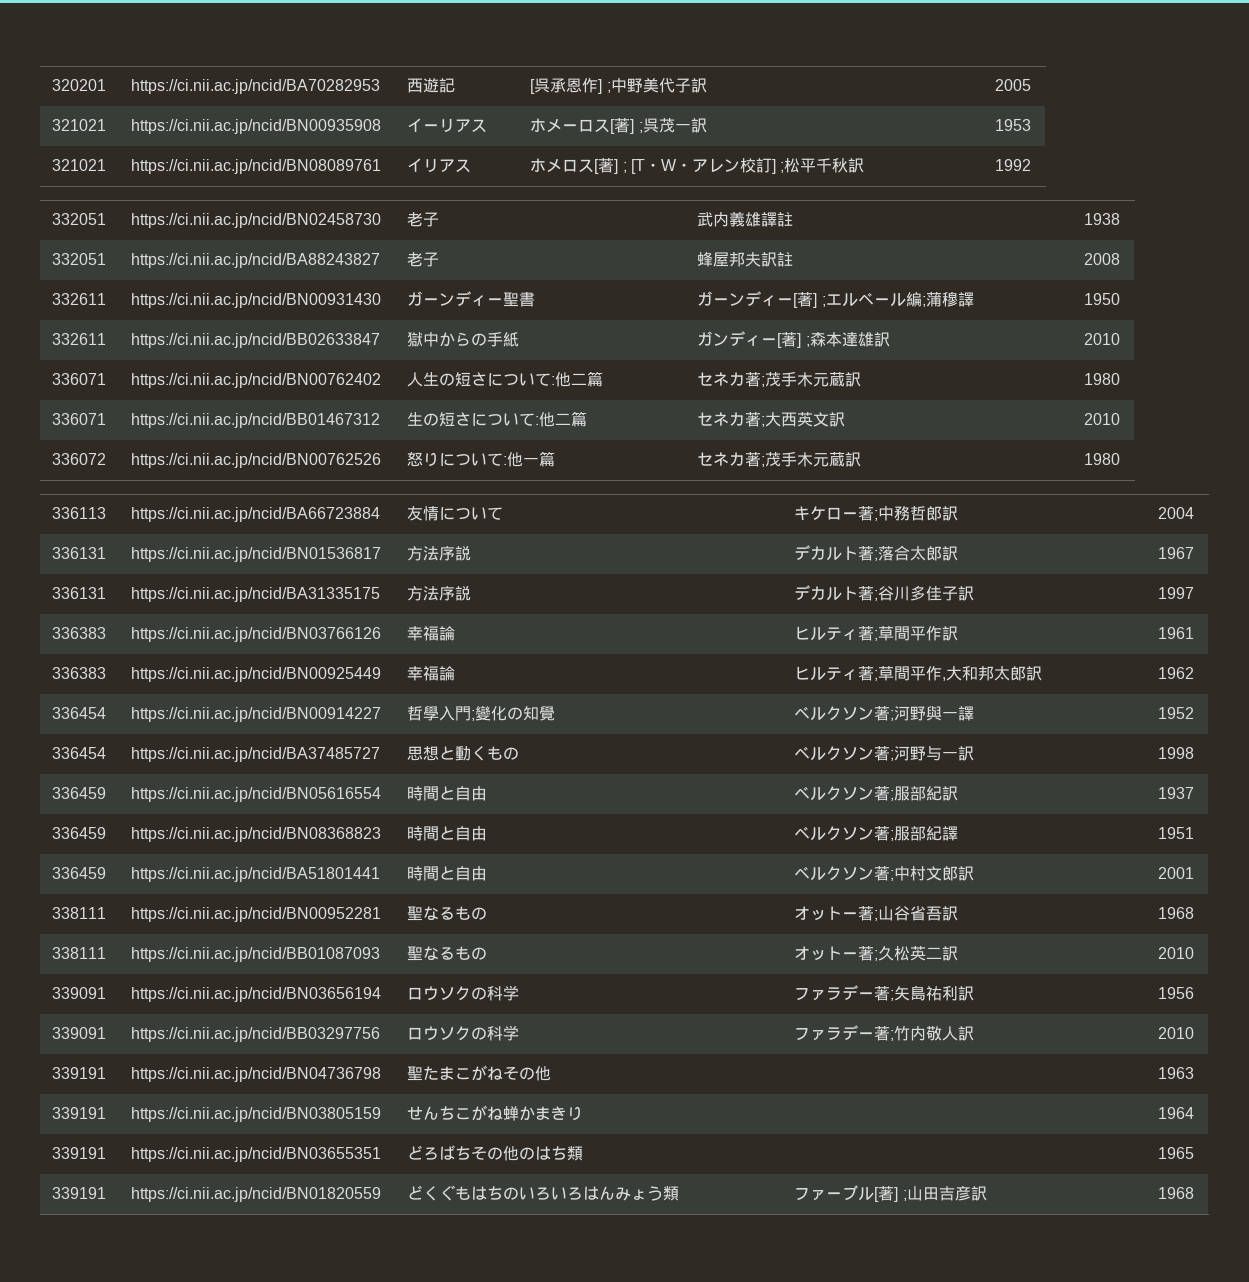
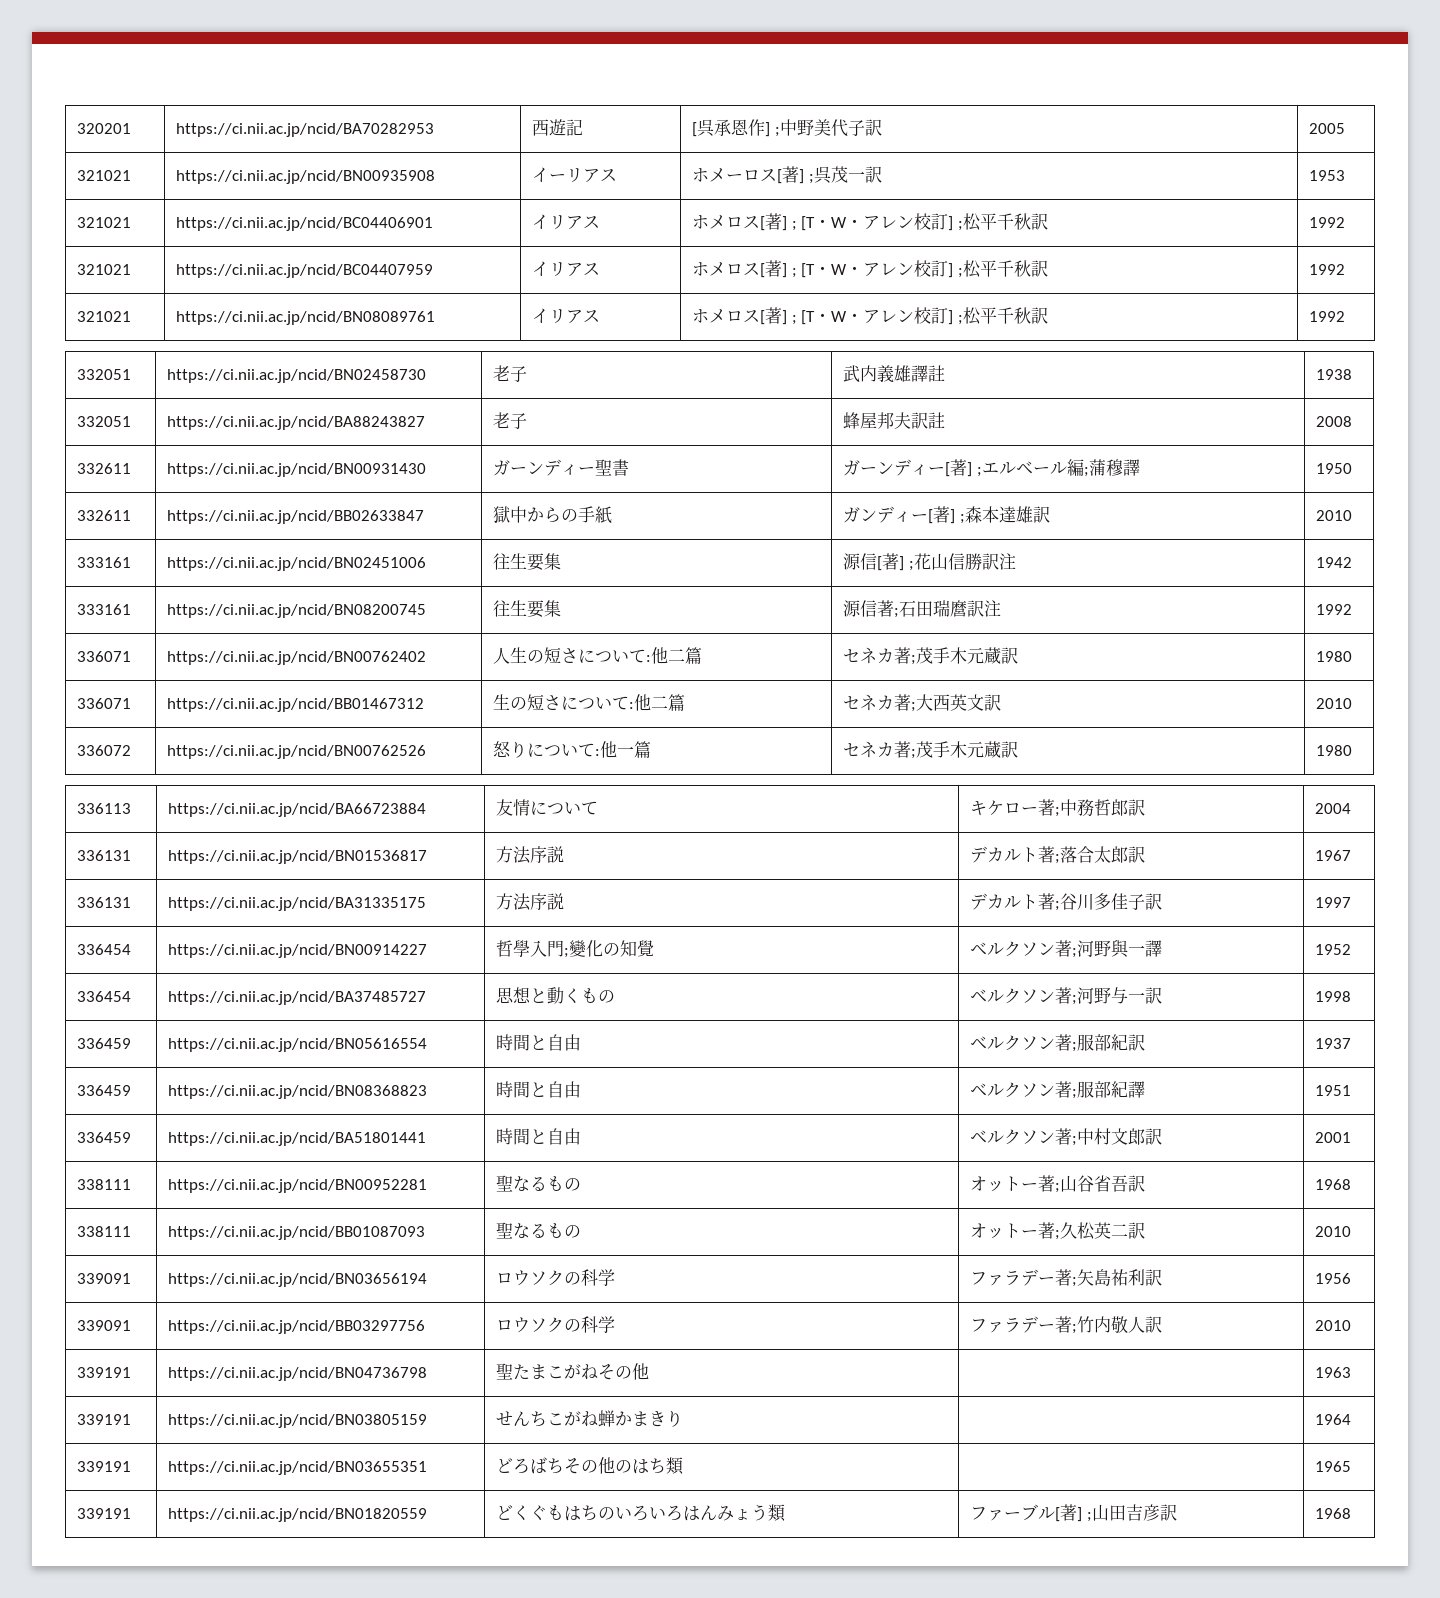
+ 321021 | https://ci.nii.ac.jp/ncid/BC04406901 | イリアス | ホメロス[著] ; [T・W・アレン校訂] ;松平千秋訳 | 1992
+ 321021 | https://ci.nii.ac.jp/ncid/BC04407959 | イリアス | ホメロス[著] ; [T・W・アレン校訂] ;松平千秋訳 | 1992
+ 333161 | https://ci.nii.ac.jp/ncid/BN02451006 | 往生要集 | 源信[著] ;花山信勝訳注 | 1942
+ 333161 | https://ci.nii.ac.jp/ncid/BN08200745 | 往生要集 | 源信著;石田瑞麿訳注 | 1992
- 336383 | https://ci.nii.ac.jp/ncid/BN03766126 | 幸福論 | ヒルティ著;草間平作訳 | 1961
- 336383 | https://ci.nii.ac.jp/ncid/BN00925449 | 幸福論 | ヒルティ著;草間平作,大和邦太郎訳 | 1962

